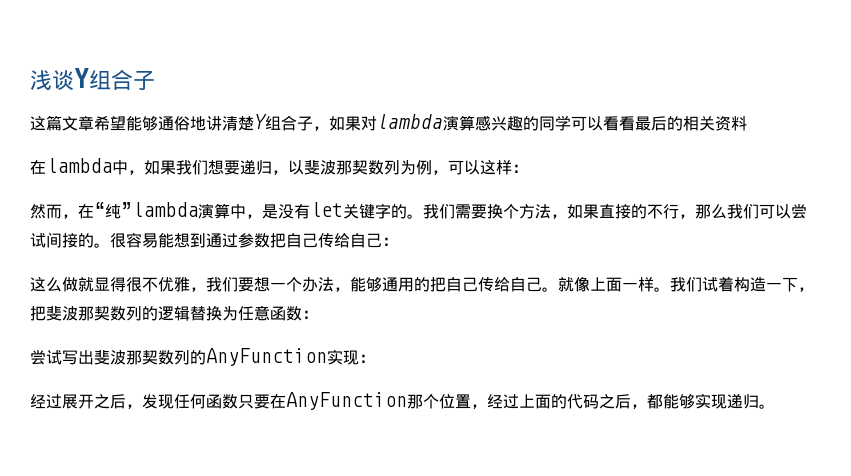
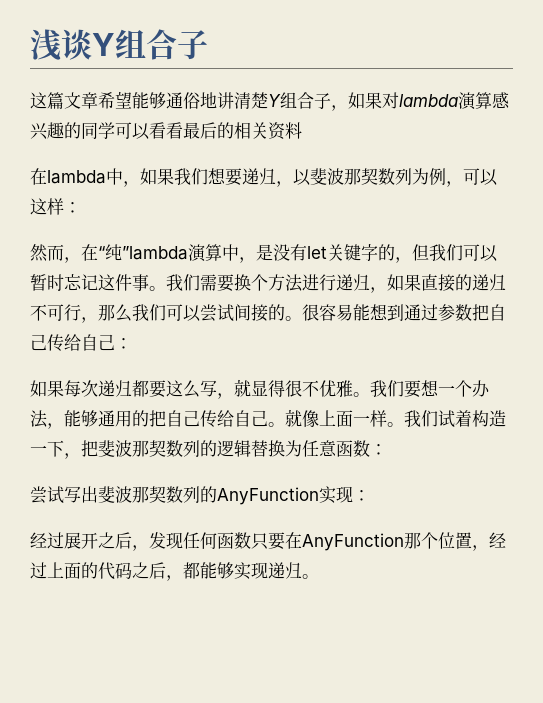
- 然而，在“纯”lambda演算中，是没有let关键字的。
+ 然而，在“纯”lambda演算中，是没有let关键字的，但我们可以暂时忘记这件事。
- 我们需要换个方法，如果直接的不行，那么我们可以尝试间接的。
+ 我们需要换个方法进行递归，如果直接的递归不可行，那么我们可以尝试间接的。
- 这么做就显得很不优雅，我们要想一个办法，能够通用的把自己传给自己。
+ 如果每次递归都要这么写，就显得很不优雅。我们要想一个办法，能够通用的把自己传给自己。

